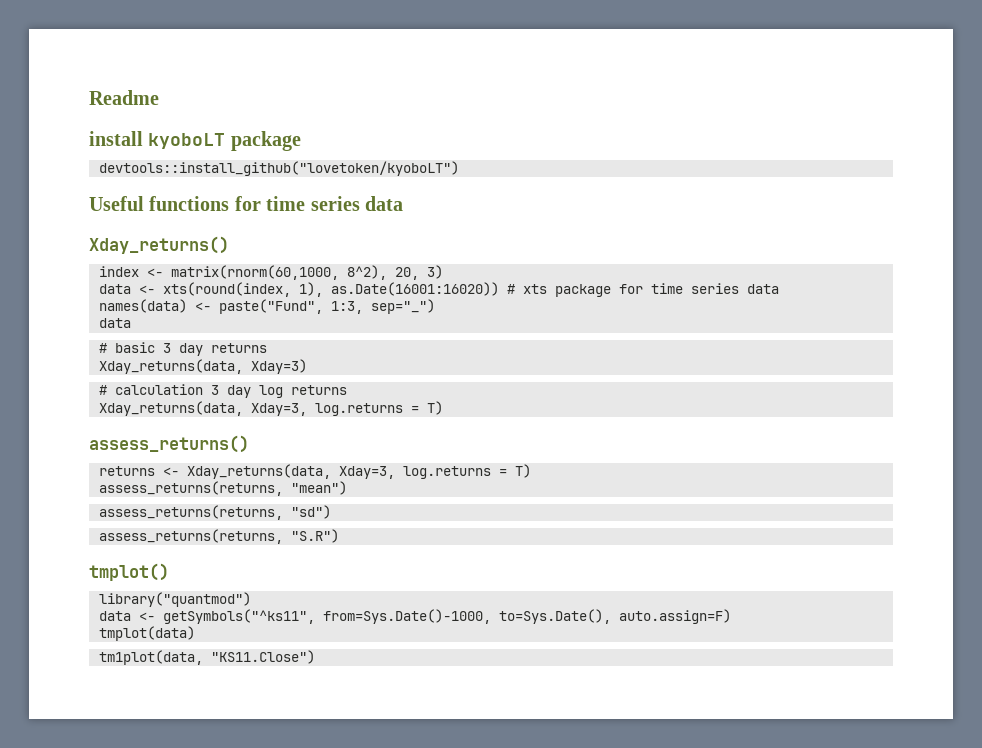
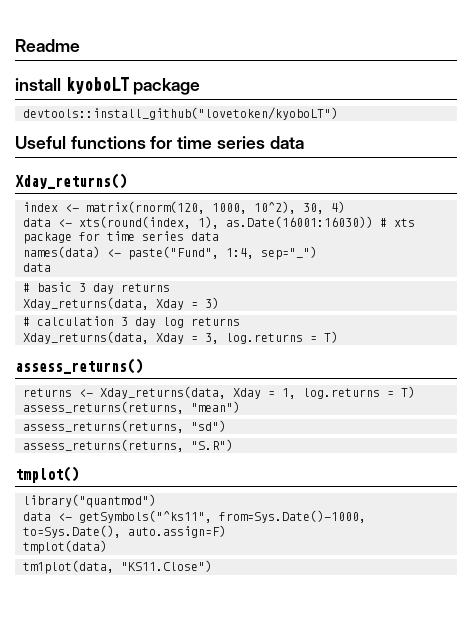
- index <- matrix(rnorm(60,1000, 8^2), 20, 3)
+ index <- matrix(rnorm(120, 1000, 10^2), 30, 4)
- data <- xts(round(index, 1), as.Date(16001:16020)) # xts package for time series data
+ data <- xts(round(index, 1), as.Date(16001:16030)) # xts package for time series data
- names(data) <- paste("Fund", 1:3, sep="_")
+ names(data) <- paste("Fund", 1:4, sep="_")
- Xday_returns(data, Xday=3)
+ Xday_returns(data, Xday = 3)
  # calculation 3 day log returns
- Xday_returns(data, Xday=3, log.returns = T)
+ Xday_returns(data, Xday = 3, log.returns = T)
- returns <- Xday_returns(data, Xday=3, log.returns = T)
+ returns <- Xday_returns(data, Xday = 1, log.returns = T)

